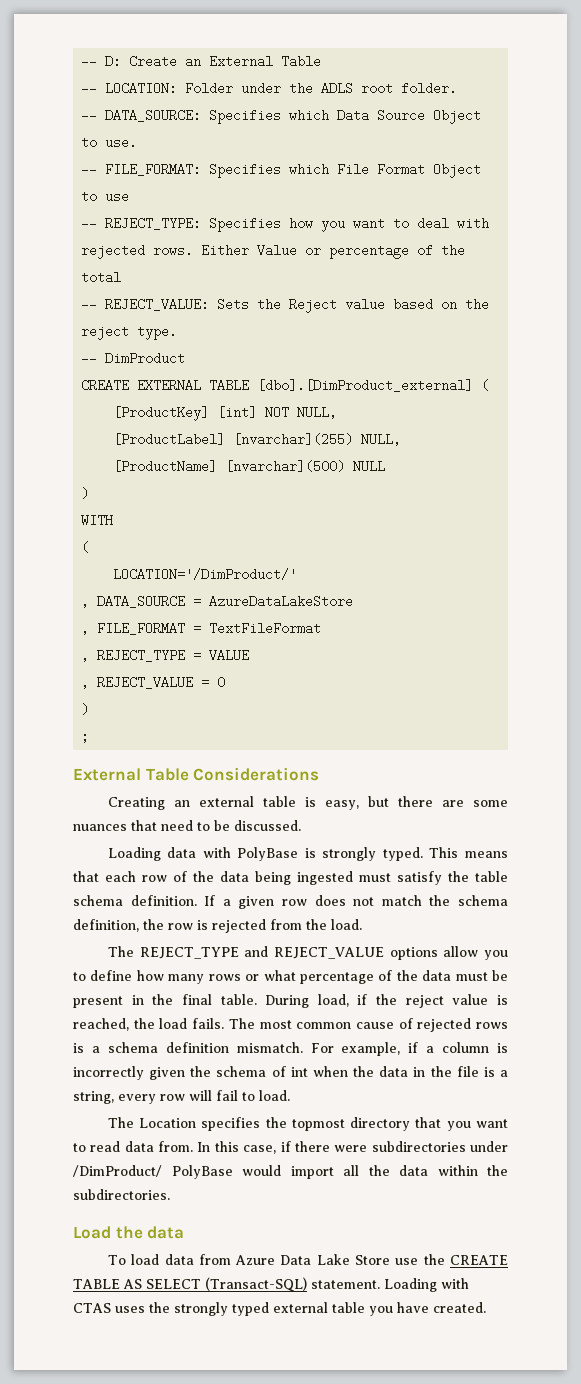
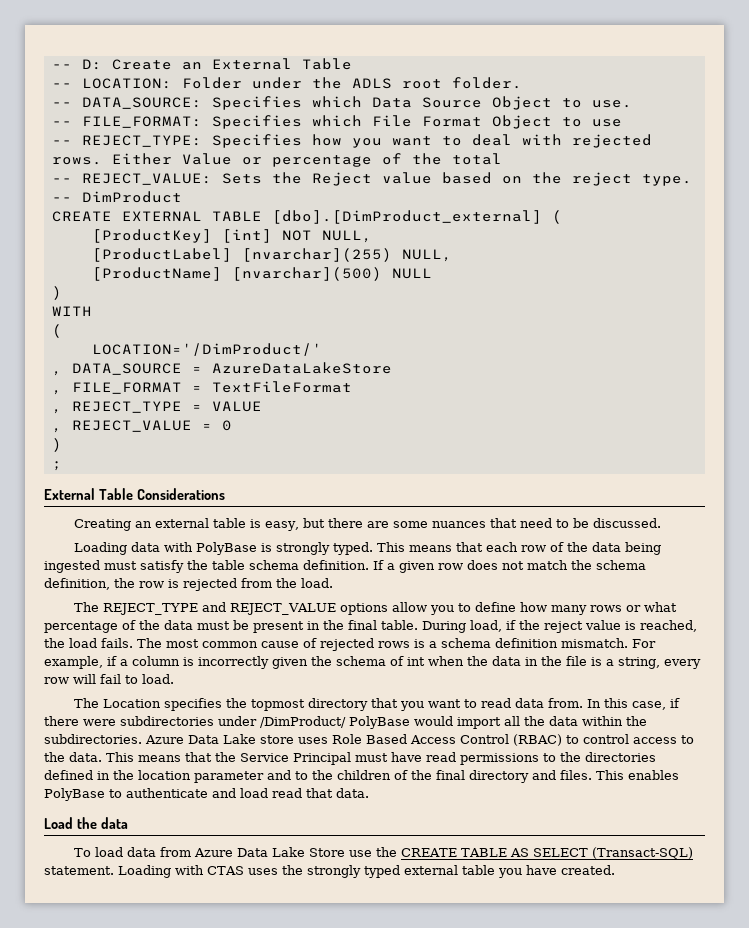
+ Azure Data Lake store uses Role Based Access Control (RBAC) to control access to the data. This means that the Service Principal must have read permissions to the directories defined in the location parameter and to the children of the final directory and files. This enables PolyBase to authenticate and load read that data.

